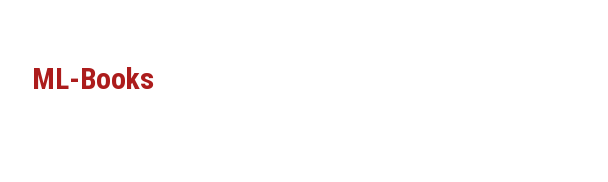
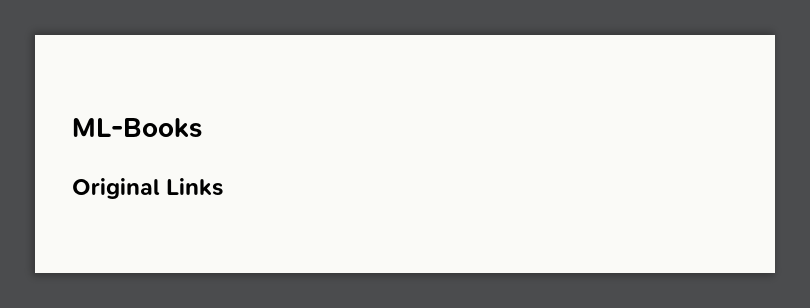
+ Original Links

